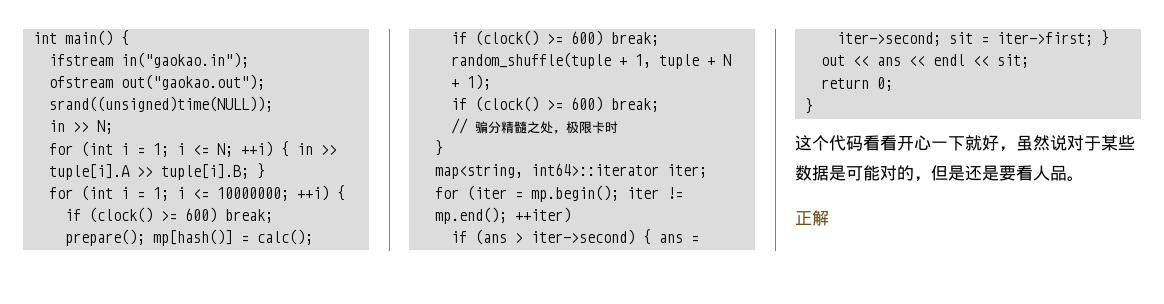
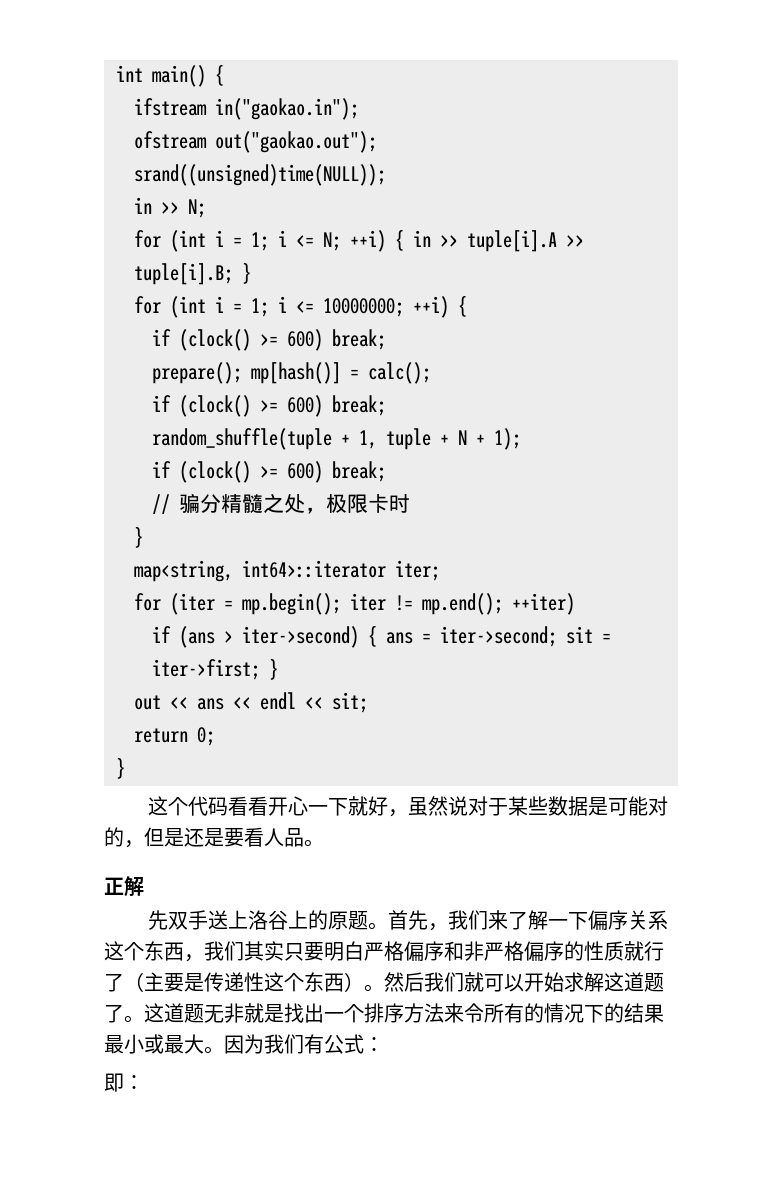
+ 先双手送上洛谷上的原题。首先，我们来了解一下偏序关系这个东西，我们其实只要明白严格偏序和非严格偏序的性质就行了（主要是传递性这个东西）。然后我们就可以开始求解这道题了。这道题无非就是找出一个排序方法来令所有的情况下的结果最小或最大。因为我们有公式：
+ 即：

